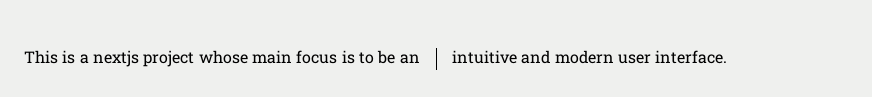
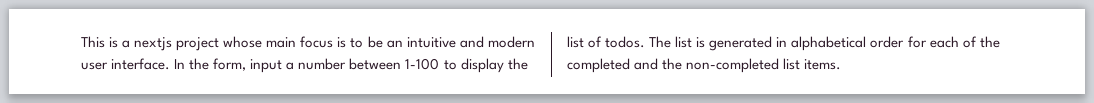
+ In the form, input a number between 1-100 to display the list of todos. The list is generated in alphabetical order for each of the completed and the non-completed list items.

